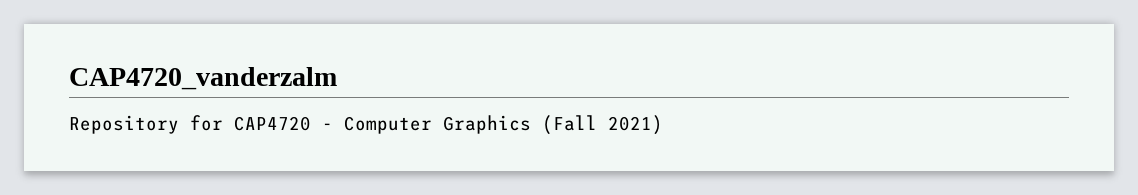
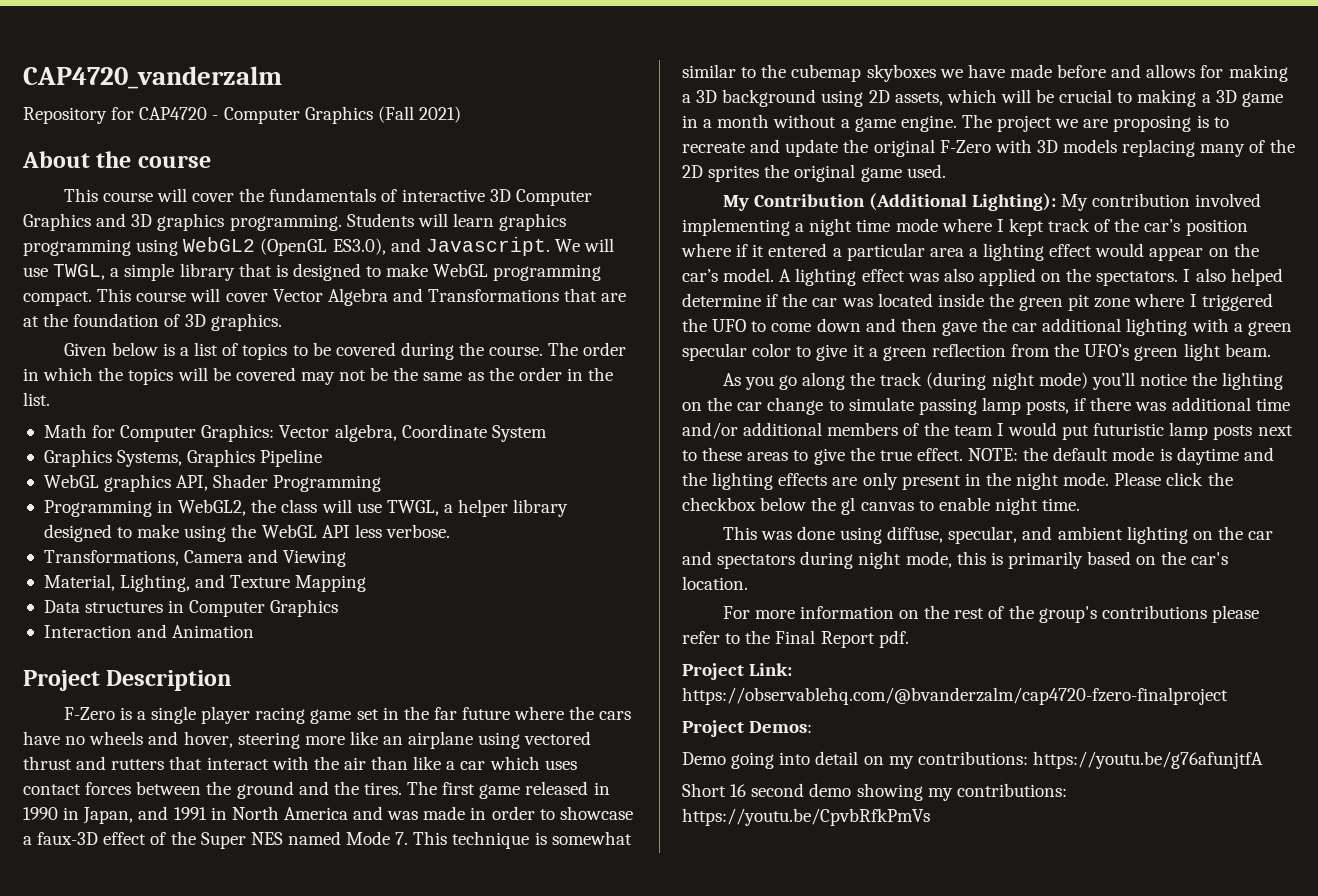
+ About the course
+ This course will cover the fundamentals of interactive 3D Computer Graphics and 3D graphics programming. Students will learn graphics programming using WebGL2 (OpenGL ES3.0), and Javascript. We will use TWGL, a simple library that is designed to make WebGL programming compact. This course will cover Vector Algebra and Transformations that are at the foundation of 3D graphics.
+ Given below is a list of topics to be covered during the course. The order in which the topics will be covered may not be the same as the order in the list.
+ Math for Computer Graphics: Vector algebra, Coordinate System
+ Graphics Systems, Graphics Pipeline
+ WebGL graphics API, Shader Programming
+ Programming in WebGL2, the class will use TWGL, a helper library designed to make using the WebGL API less verbose.
+ Transformations, Camera and Viewing
+ Material, Lighting, and Texture Mapping
+ Data structures in Computer Graphics
+ Interaction and Animation
+ Project Description
+ F-Zero is a single player racing game set in the far future where the cars have no wheels and hover, steering more like an airplane using vectored thrust and rutters that interact with the air than like a car which uses contact forces between the ground and the tires. The first game released in 1990 in Japan, and 1991 in North America and was made in order to showcase a faux-3D effect of the Super NES named Mode 7. This technique is somewhat similar to the cubemap skyboxes we have made before and allows for making a 3D background using 2D assets, which will be crucial to making a 3D game in a month without a game engine. The project we are proposing is to recreate and update the original F-Zero with 3D models replacing many of the 2D sprites the original game used.
+ My Contribution (Additional Lighting): My contribution involved implementing a night time mode where I kept track of the car’s position where if it entered a particular area a lighting effect would appear on the car’s model. A lighting effect was also applied on the spectators. I also helped determine if the car was located inside the green pit zone where I triggered the UFO to come down and then gave the car additional lighting with a green specular color to give it a green reflection from the UFO’s green light beam.
+ As you go along the track (during night mode) you’ll notice the lighting on the car change to simulate passing lamp posts, if there was additional time and/or additional members of the team I would put futuristic lamp posts next to these areas to give the true effect. NOTE: the default mode is daytime and the lighting effects are only present in the night mode. Please click the checkbox below the gl canvas to enable night time.
+ This was done using diffuse, specular, and ambient lighting on the car and spectators during night mode, this is primarily based on the car's location.
+ For more information on the rest of the group's contributions please refer to the Final Report pdf.
+ Project Link: https://observablehq.com/@bvanderzalm/cap4720-fzero-finalproject
+ Project Demos:
+ Demo going into detail on my contributions: https://youtu.be/g76afunjtfA
+ Short 16 second demo showing my contributions: https://youtu.be/CpvbRfkPmVs

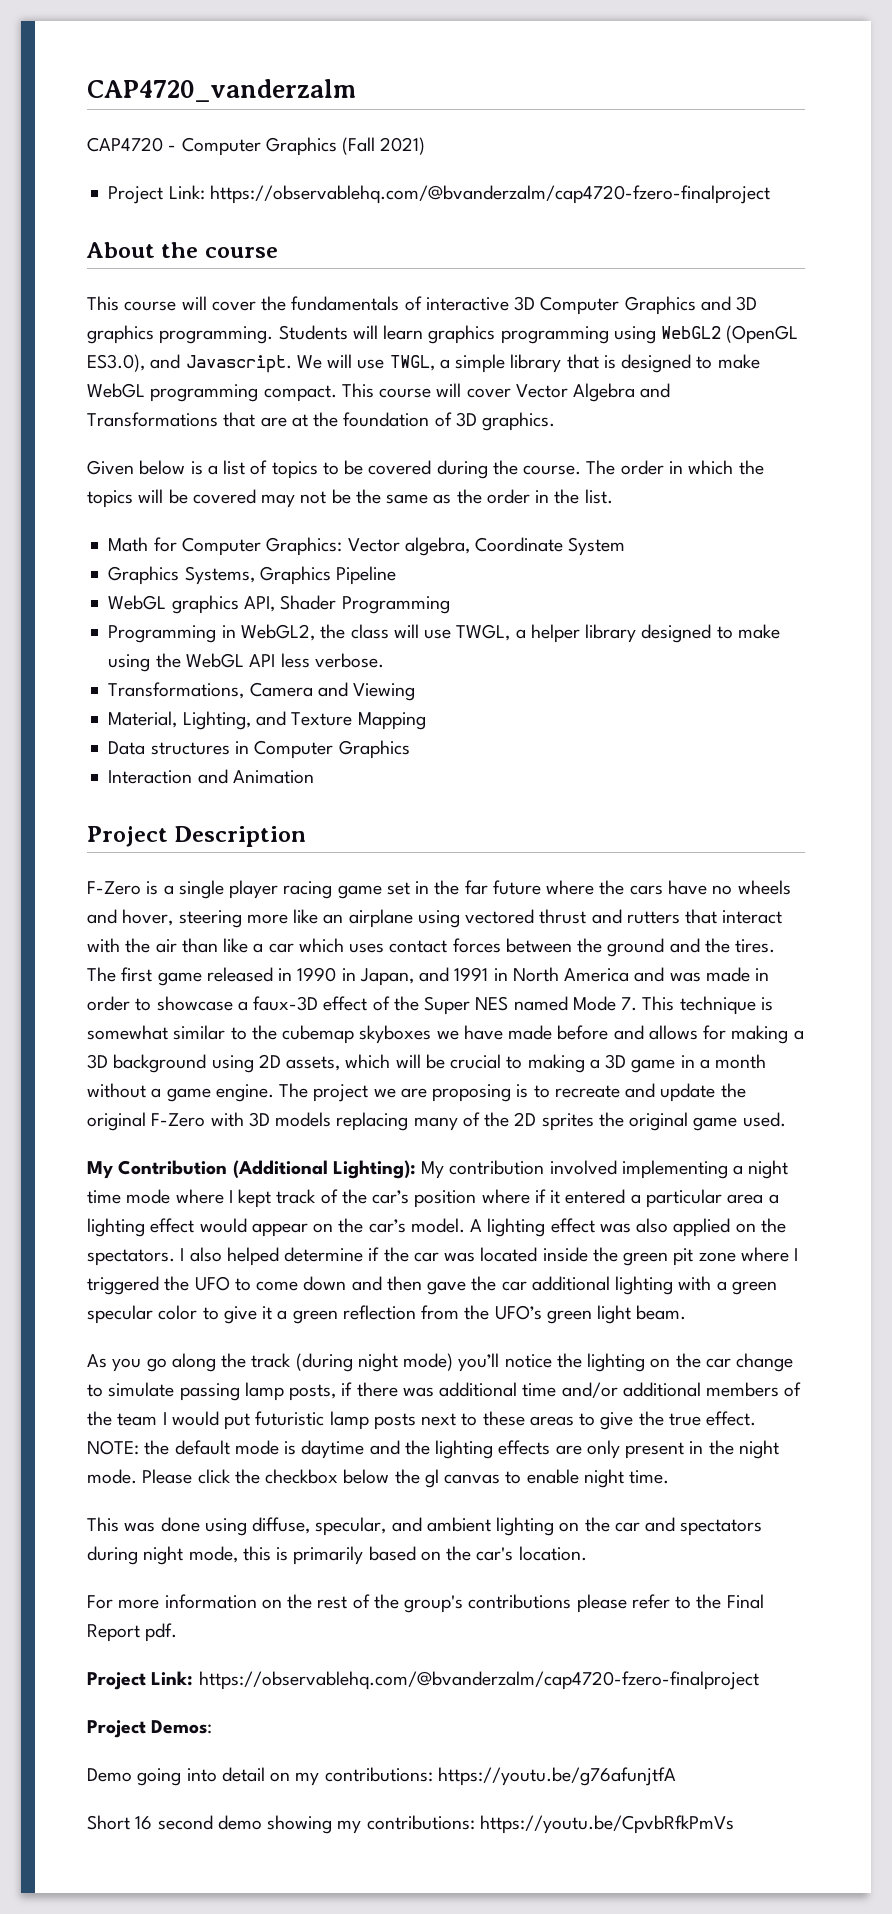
- Repository for CAP4720 - Computer Graphics (Fall 2021)
+ CAP4720 - Computer Graphics (Fall 2021)
+ Project Link: https://observablehq.com/@bvanderzalm/cap4720-fzero-finalproject

